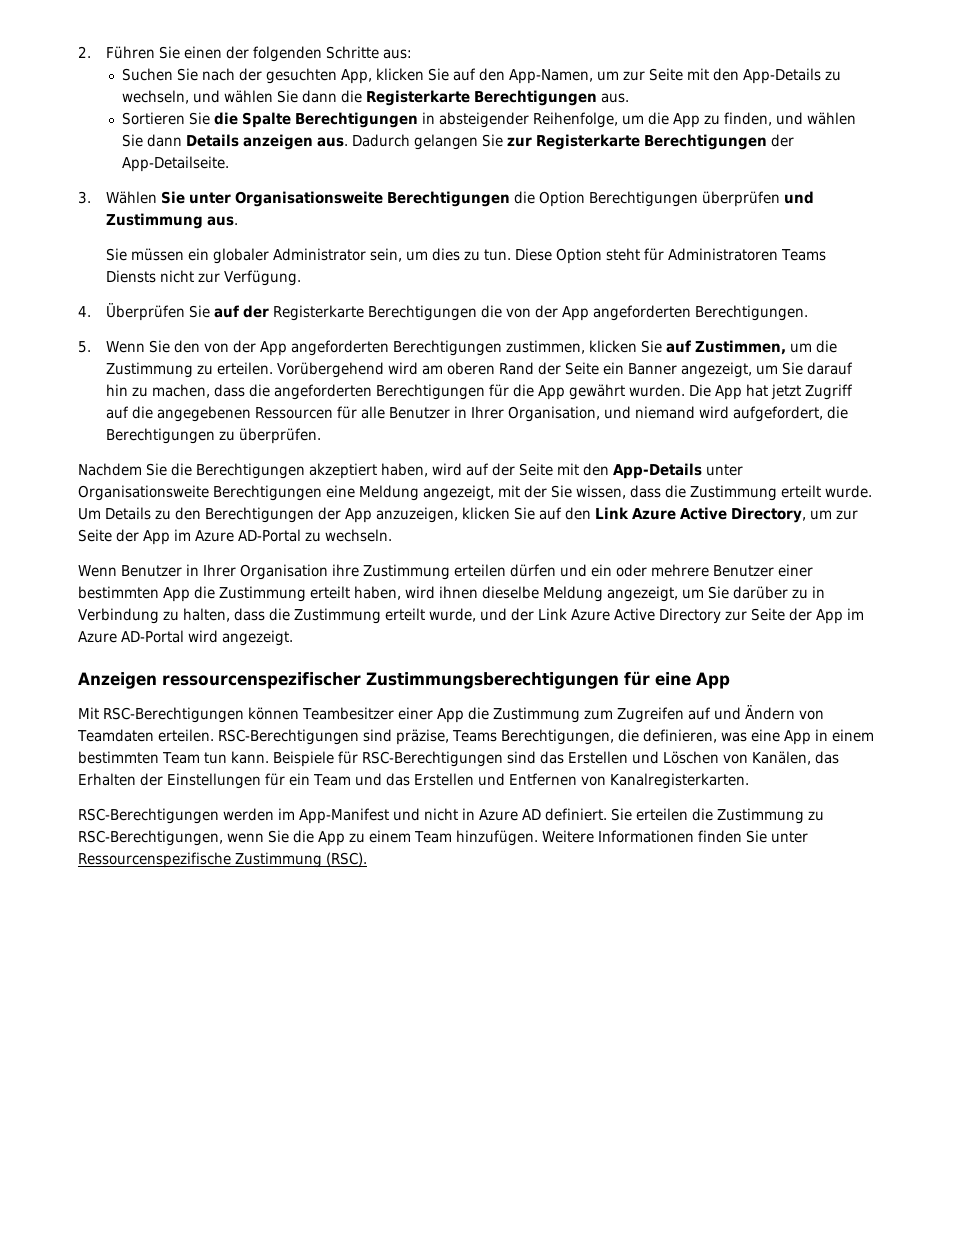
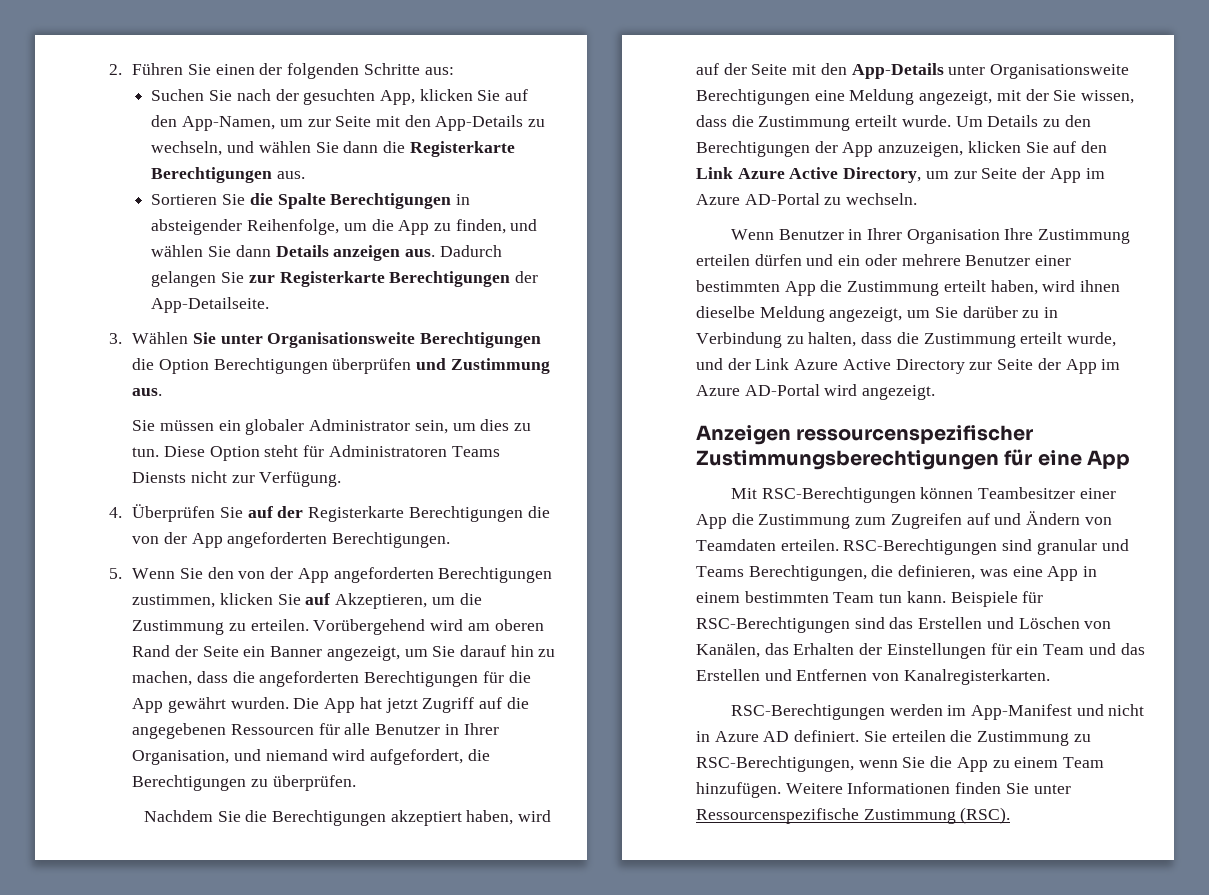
- 5. Wenn Sie den von der App angeforderten Berechtigungen zustimmen, klicken Sie auf Zustimmen, um die Zustimmung zu erteilen.
+ 5. Wenn Sie den von der App angeforderten Berechtigungen zustimmen, klicken Sie auf Akzeptieren, um die Zustimmung zu erteilen.
- Wenn Benutzer in Ihrer Organisation ihre Zustimmung erteilen dürfen und ein oder mehrere Benutzer einer bestimmten App die Zustimmung erteilt haben, wird ihnen dieselbe Meldung angezeigt, um Sie darüber zu in Verbindung zu halten, dass die Zustimmung erteilt wurde, und der Link Azure Active Directory zur Seite der App im Azure AD-Portal wird angezeigt.
+ Wenn Benutzer in Ihrer Organisation Ihre Zustimmung erteilen dürfen und ein oder mehrere Benutzer einer bestimmten App die Zustimmung erteilt haben, wird ihnen dieselbe Meldung angezeigt, um Sie darüber zu in Verbindung zu halten, dass die Zustimmung erteilt wurde, und der Link Azure Active Directory zur Seite der App im Azure AD-Portal wird angezeigt.
- RSC-Berechtigungen sind präzise, Teams Berechtigungen, die definieren, was eine App in einem bestimmten Team tun kann.
+ RSC-Berechtigungen sind granular und Teams Berechtigungen, die definieren, was eine App in einem bestimmten Team tun kann.

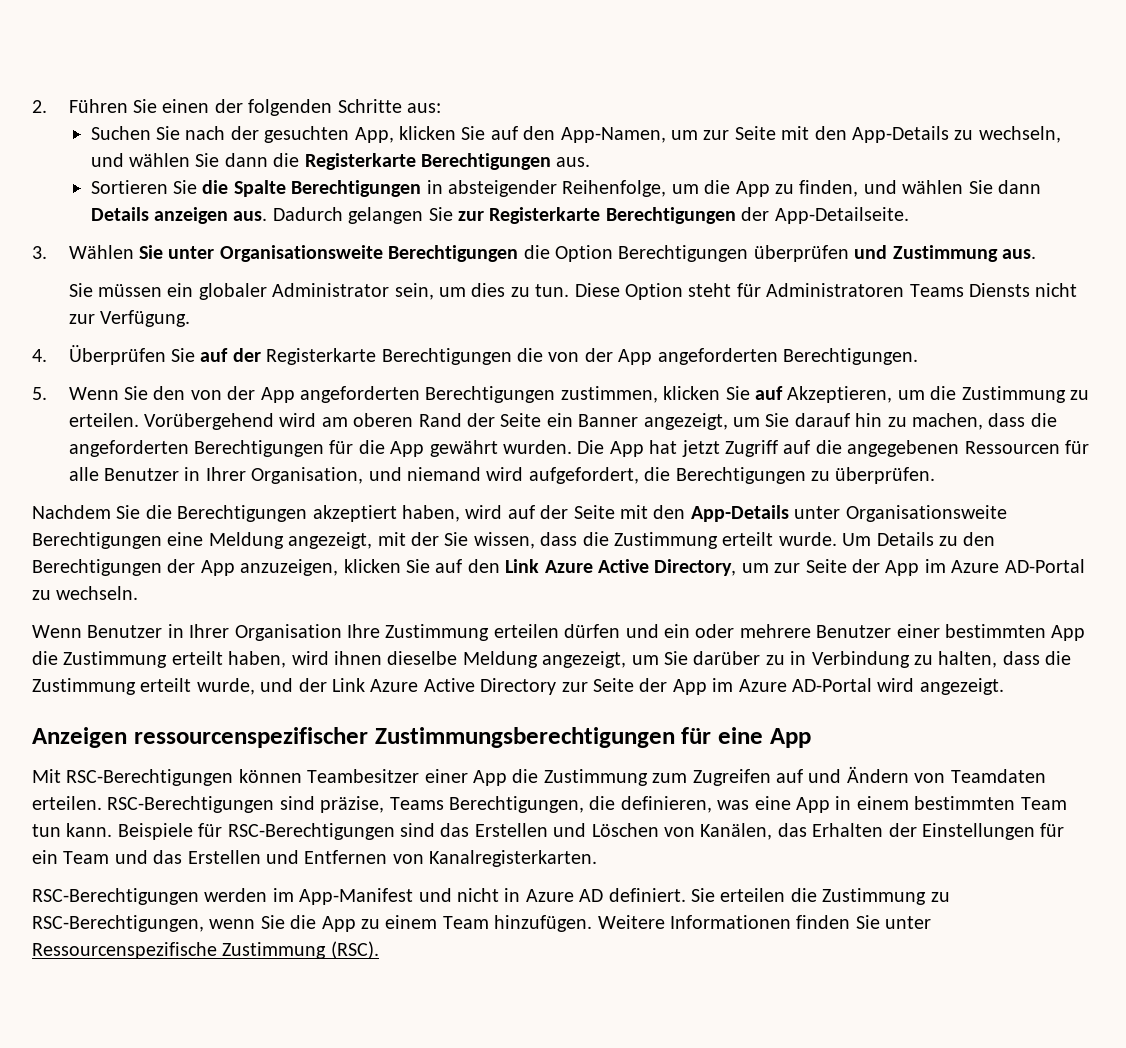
- RSC-Berechtigungen sind granular und Teams Berechtigungen, die definieren, was eine App in einem bestimmten Team tun kann.
+ RSC-Berechtigungen sind präzise, Teams Berechtigungen, die definieren, was eine App in einem bestimmten Team tun kann.

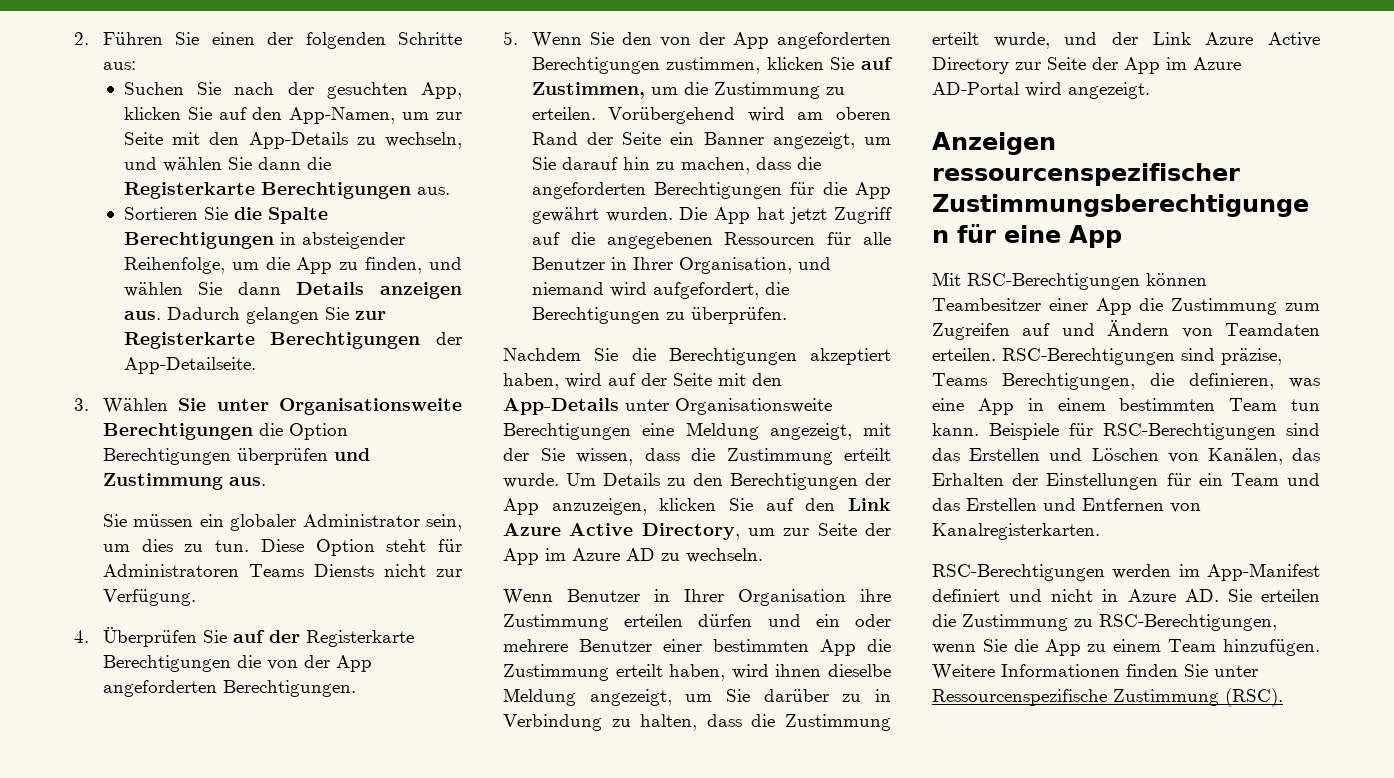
- 5. Wenn Sie den von der App angeforderten Berechtigungen zustimmen, klicken Sie auf Akzeptieren, um die Zustimmung zu erteilen.
+ 5. Wenn Sie den von der App angeforderten Berechtigungen zustimmen, klicken Sie auf Zustimmen, um die Zustimmung zu erteilen.
- Um Details zu den Berechtigungen der App anzuzeigen, klicken Sie auf den Link Azure Active Directory, um zur Seite der App im Azure AD-Portal zu wechseln.
+ Um Details zu den Berechtigungen der App anzuzeigen, klicken Sie auf den Link Azure Active Directory, um zur Seite der App im Azure AD zu wechseln.
- Wenn Benutzer in Ihrer Organisation Ihre Zustimmung erteilen dürfen und ein oder mehrere Benutzer einer bestimmten App die Zustimmung erteilt haben, wird ihnen dieselbe Meldung angezeigt, um Sie darüber zu in Verbindung zu halten, dass die Zustimmung erteilt wurde, und der Link Azure Active Directory zur Seite der App im Azure AD-Portal wird angezeigt.
+ Wenn Benutzer in Ihrer Organisation ihre Zustimmung erteilen dürfen und ein oder mehrere Benutzer einer bestimmten App die Zustimmung erteilt haben, wird ihnen dieselbe Meldung angezeigt, um Sie darüber zu in Verbindung zu halten, dass die Zustimmung erteilt wurde, und der Link Azure Active Directory zur Seite der App im Azure AD-Portal wird angezeigt.
- RSC-Berechtigungen werden im App-Manifest und nicht in Azure AD definiert. Sie erteilen die Zustimmung zu RSC-Berechtigungen, wenn Sie die App zu einem Team hinzufügen.
+ RSC-Berechtigungen werden im App-Manifest definiert und nicht in Azure AD. Sie erteilen die Zustimmung zu RSC-Berechtigungen, wenn Sie die App zu einem Team hinzufügen.

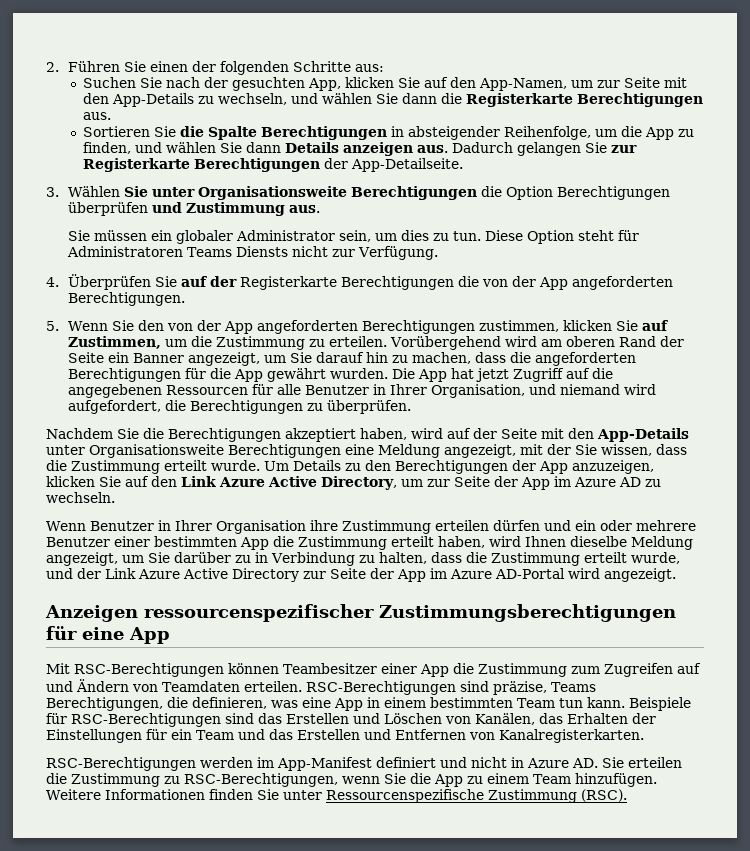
- Wenn Benutzer in Ihrer Organisation ihre Zustimmung erteilen dürfen und ein oder mehrere Benutzer einer bestimmten App die Zustimmung erteilt haben, wird ihnen dieselbe Meldung angezeigt, um Sie darüber zu in Verbindung zu halten, dass die Zustimmung erteilt wurde, und der Link Azure Active Directory zur Seite der App im Azure AD-Portal wird angezeigt.
+ Wenn Benutzer in Ihrer Organisation ihre Zustimmung erteilen dürfen und ein oder mehrere Benutzer einer bestimmten App die Zustimmung erteilt haben, wird Ihnen dieselbe Meldung angezeigt, um Sie darüber zu in Verbindung zu halten, dass die Zustimmung erteilt wurde, und der Link Azure Active Directory zur Seite der App im Azure AD-Portal wird angezeigt.

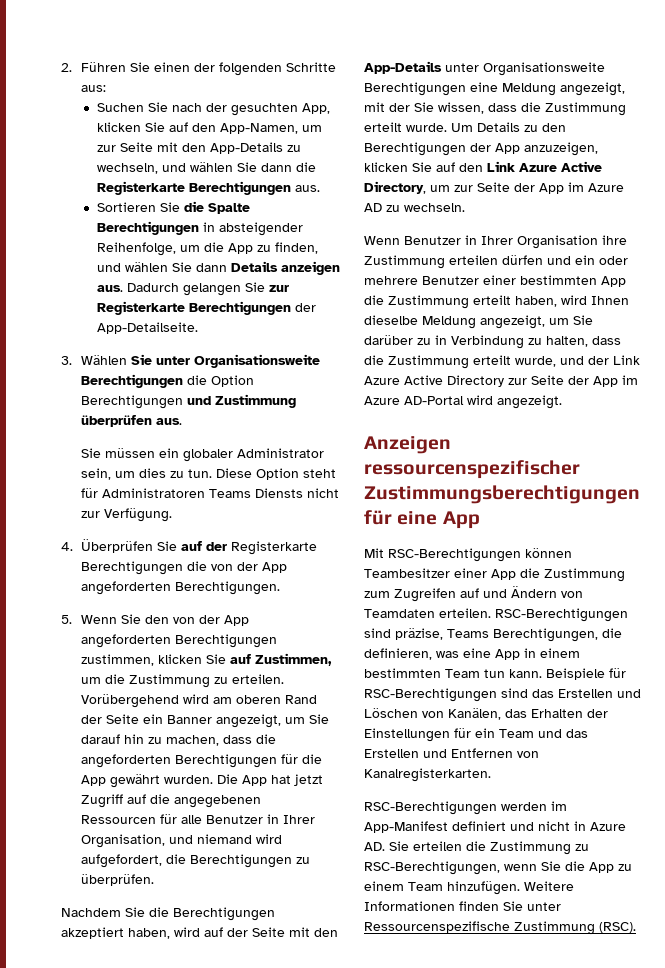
- 3. Wählen Sie unter Organisationsweite Berechtigungen die Option Berechtigungen überprüfen und Zustimmung aus.
+ 3. Wählen Sie unter Organisationsweite Berechtigungen die Option Berechtigungen und Zustimmung überprüfen aus.

